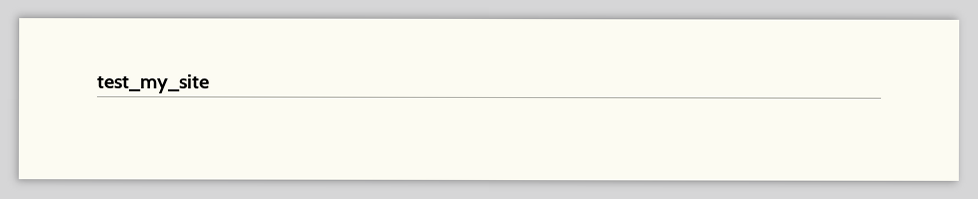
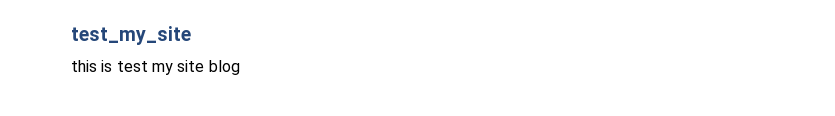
+ this is test my site blog

